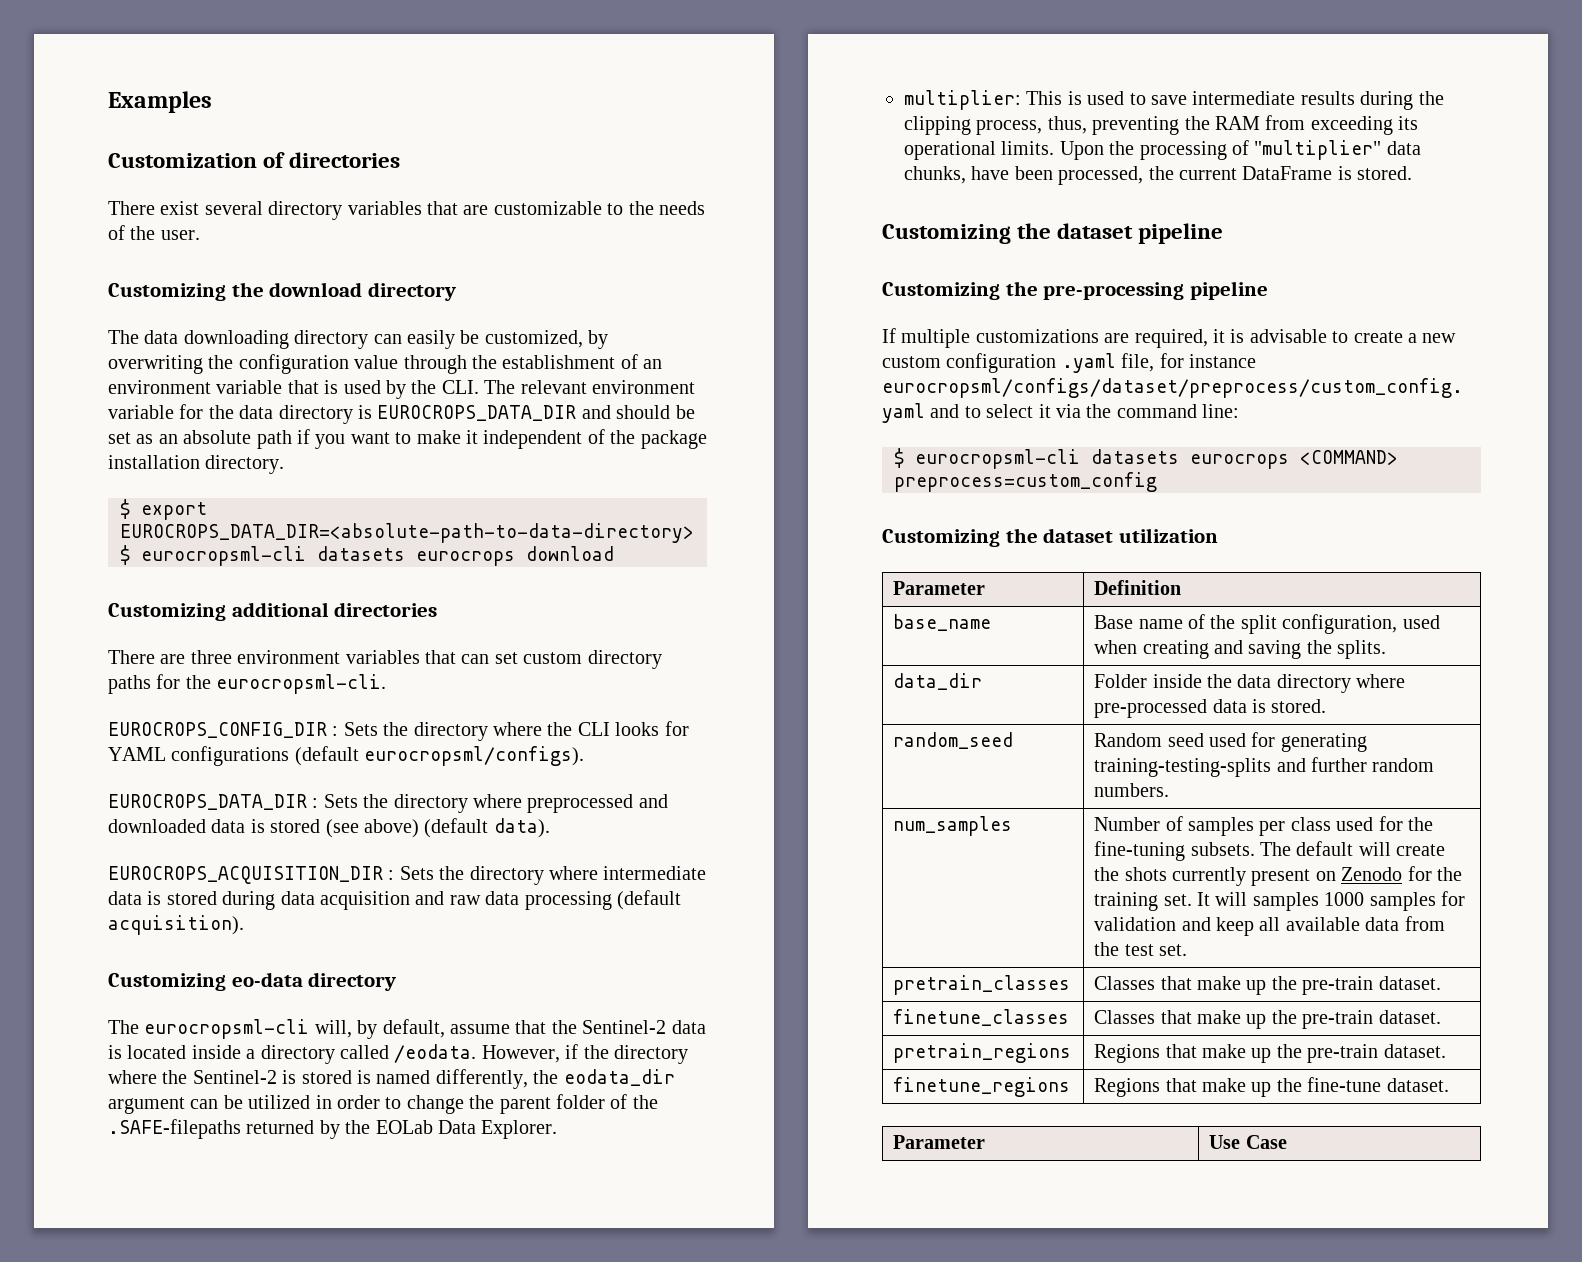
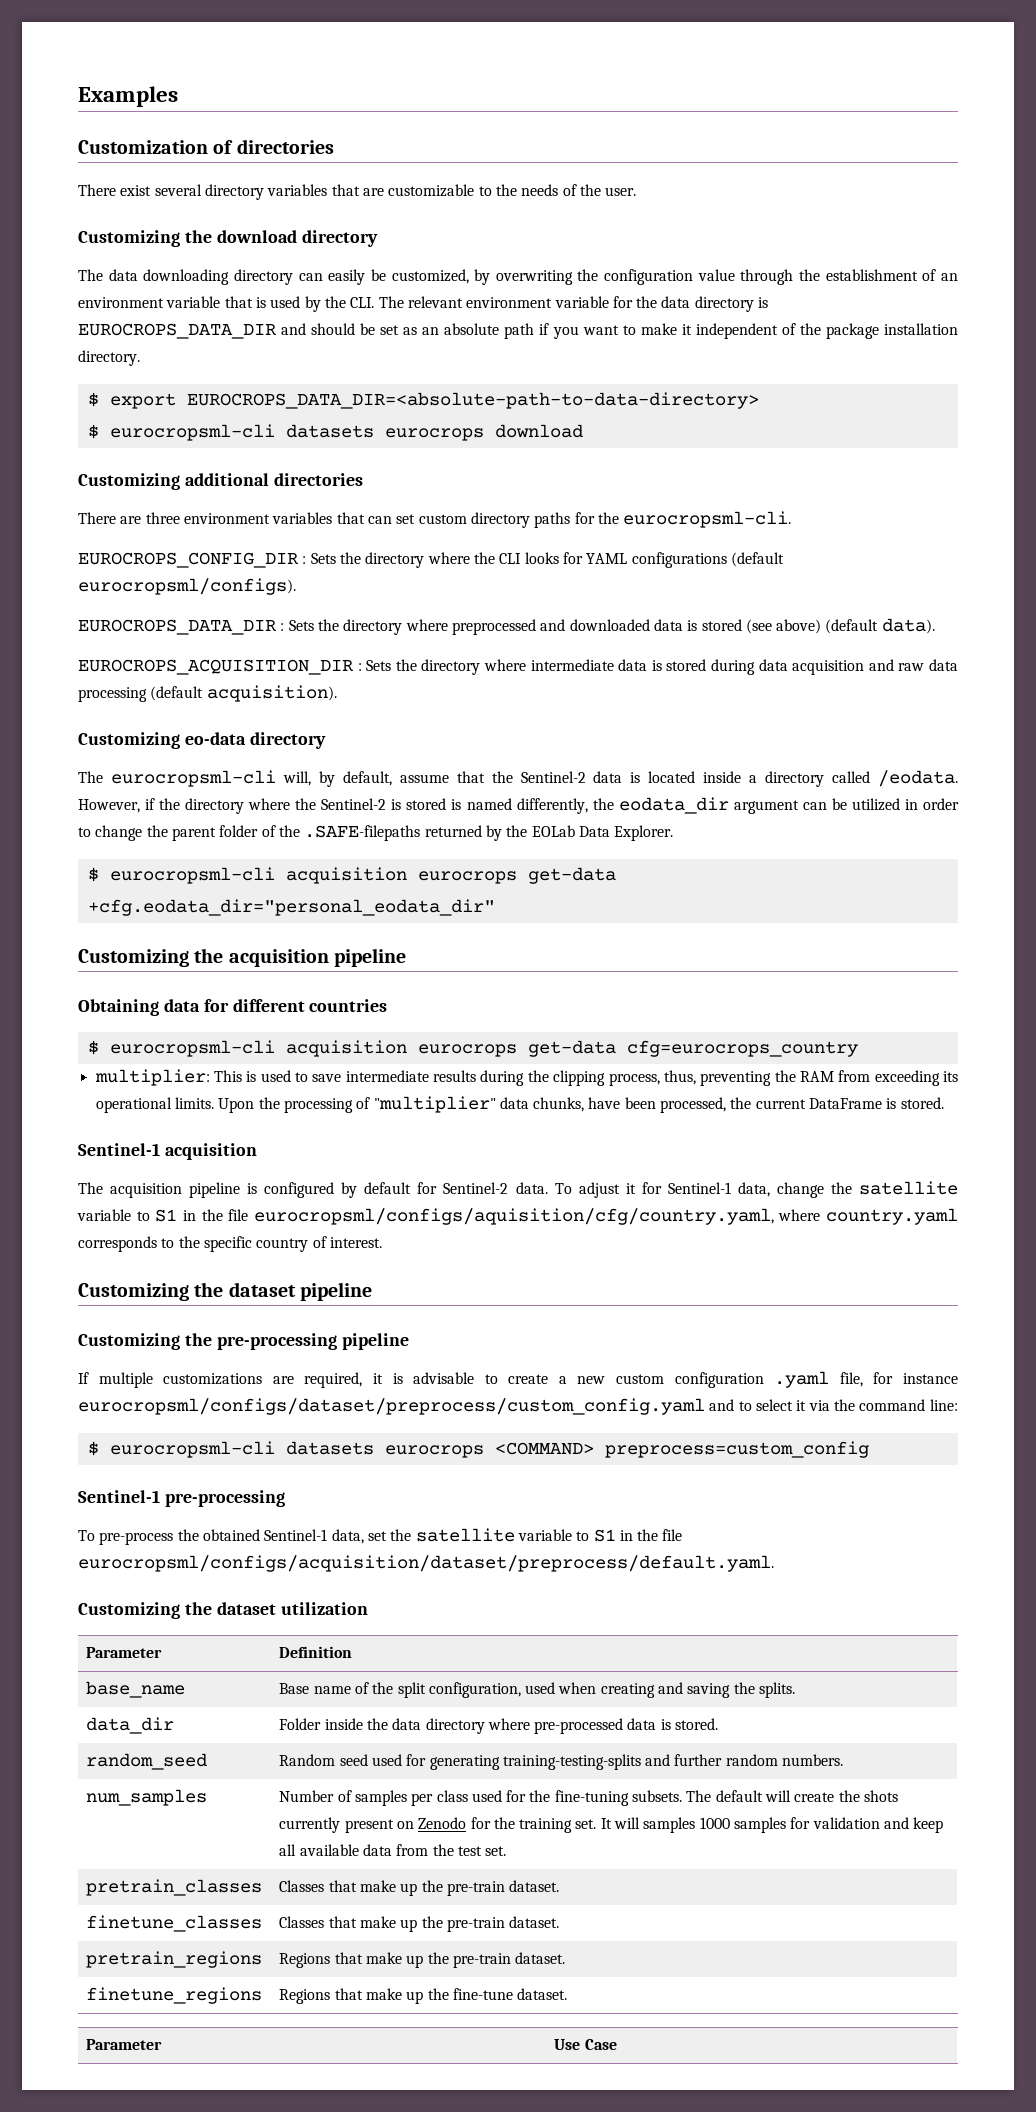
+ $ eurocropsml-cli acquisition eurocrops get-data +cfg.eodata_dir="personal_eodata_dir"
+ Customizing the acquisition pipeline
+ Obtaining data for different countries
+ $ eurocropsml-cli acquisition eurocrops get-data cfg=eurocrops_country
+ Sentinel-1 acquisition
+ The acquisition pipeline is configured by default for Sentinel-2 data. To adjust it for Sentinel-1 data, change the satellite variable to S1 in the file eurocropsml/configs/aquisition/cfg/country.yaml, where country.yaml corresponds to the specific country of interest.
+ Sentinel-1 pre-processing
+ To pre-process the obtained Sentinel-1 data, set the satellite variable to S1 in the file eurocropsml/configs/acquisition/dataset/preprocess/default.yaml.

